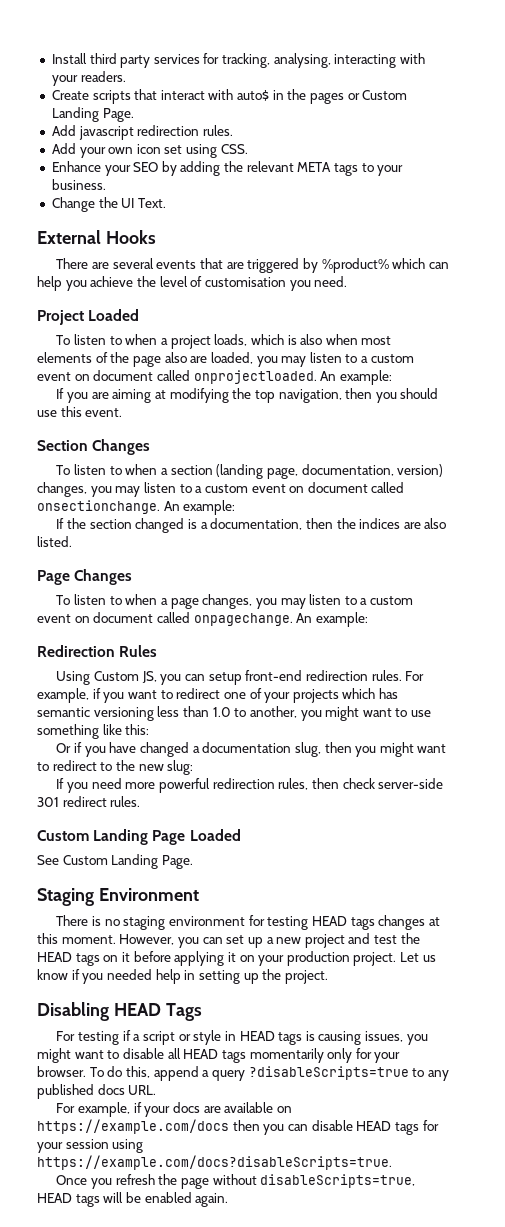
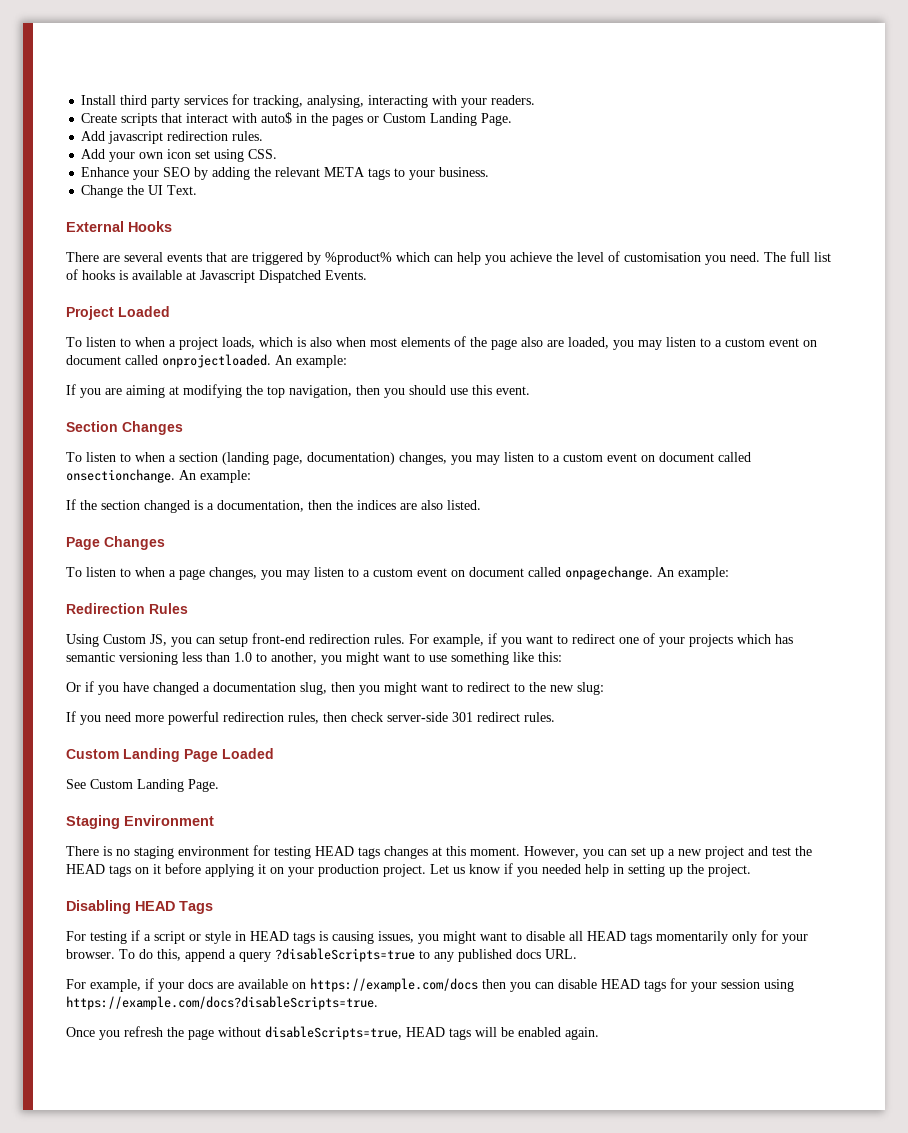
+ The full list of hooks is available at Javascript Dispatched Events.
- To listen to when a section (landing page, documentation, version) changes, you may listen to a custom event on document called onsectionchange.
+ To listen to when a section (landing page, documentation) changes, you may listen to a custom event on document called onsectionchange.

